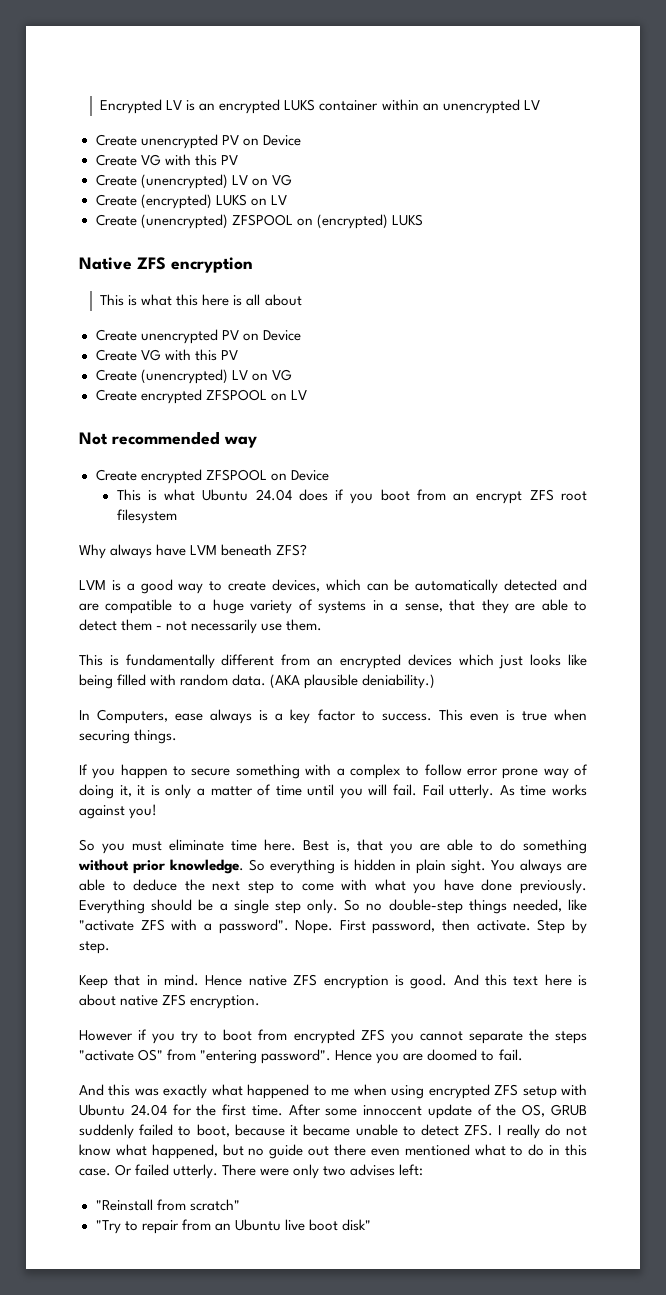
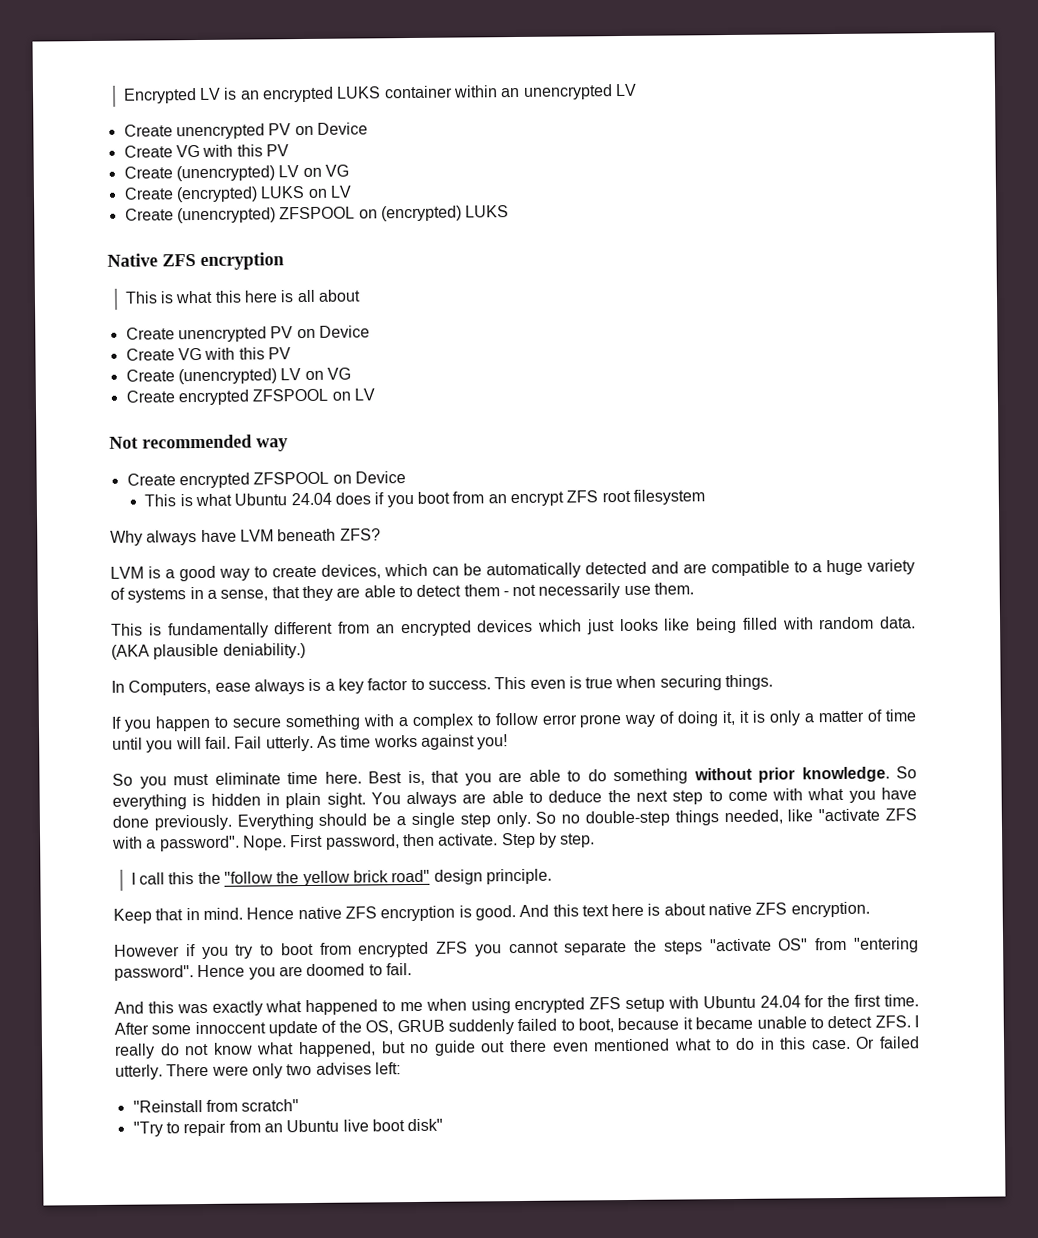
+ I call this the "follow the yellow brick road" design principle.

